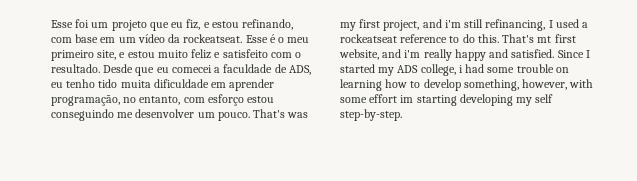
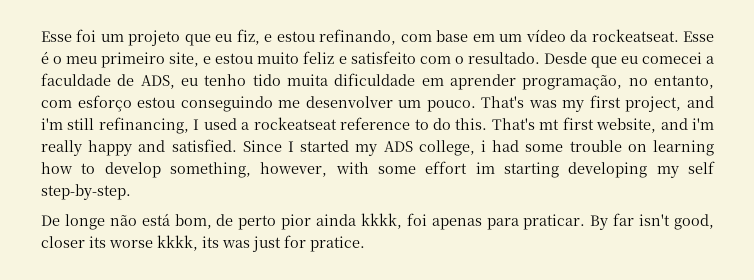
+ De longe não está bom, de perto pior ainda kkkk, foi apenas para praticar. By far isn't good, closer its worse kkkk, its was just for pratice.

